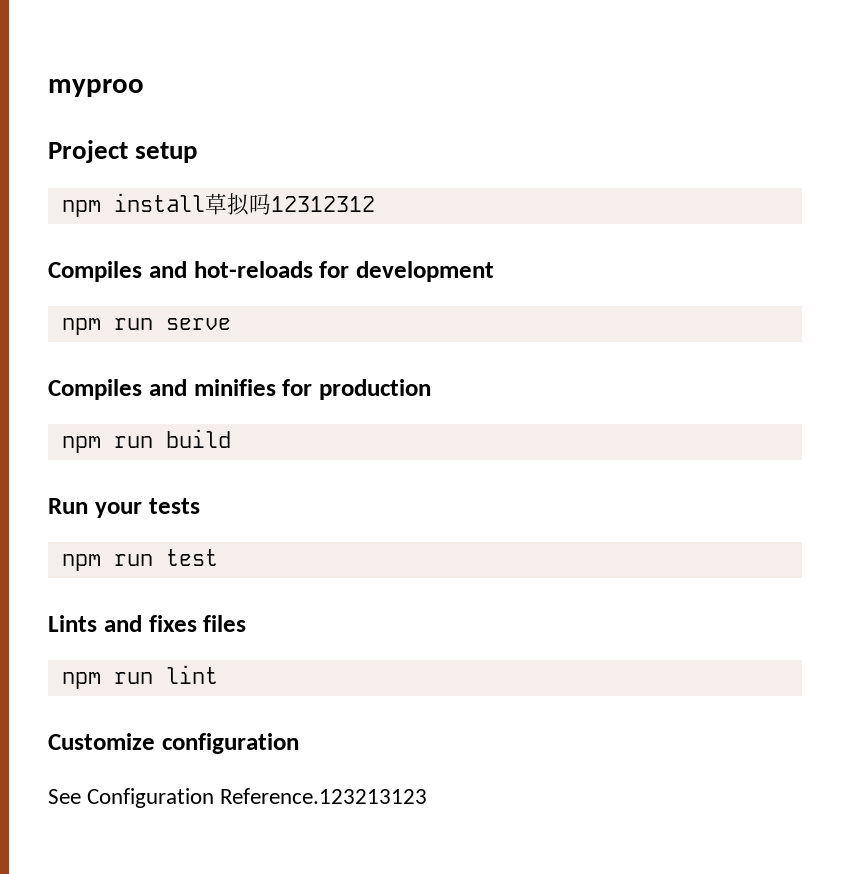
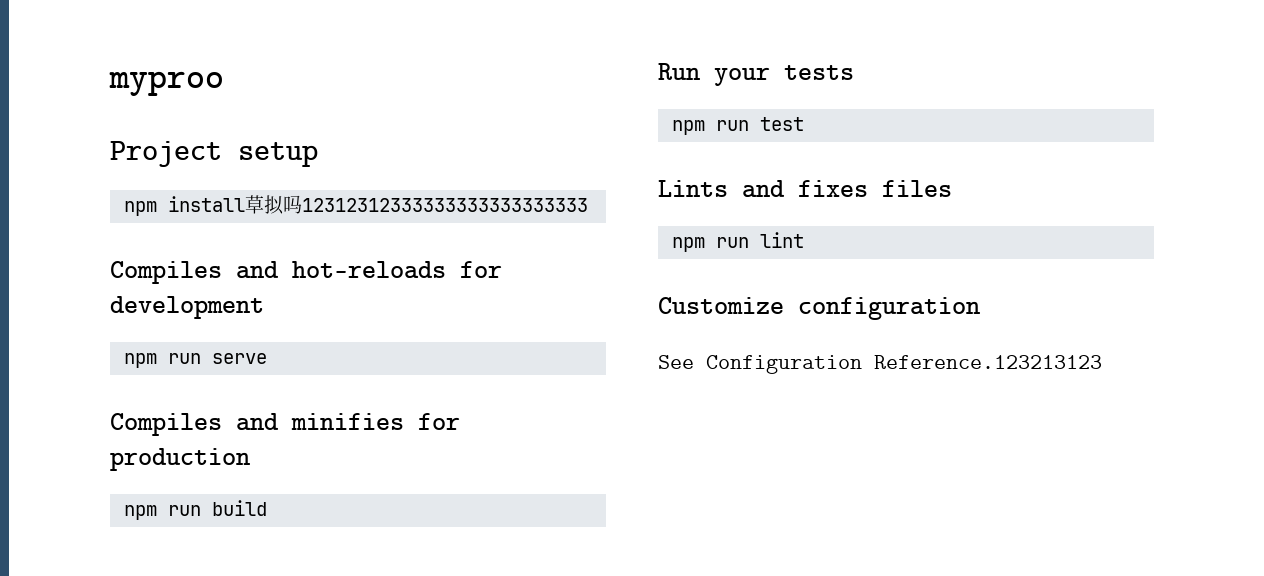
- npm install草拟吗12312312
+ npm install草拟吗12312312333333333333333333

